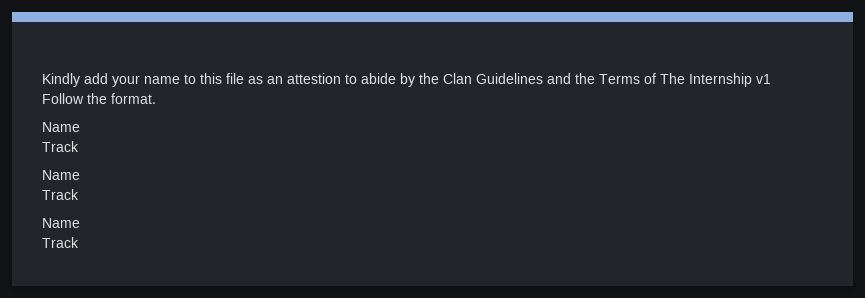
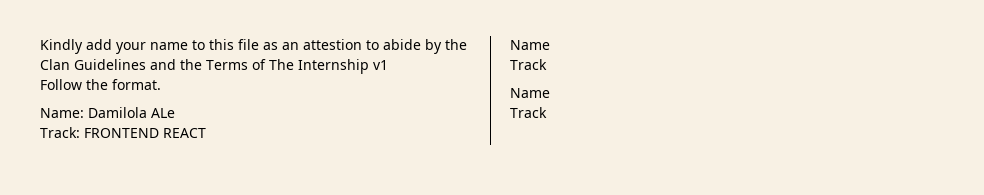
  Follow the format.
- Name
- Track
+ Name: Damilola ALe
+ Track: FRONTEND REACT

